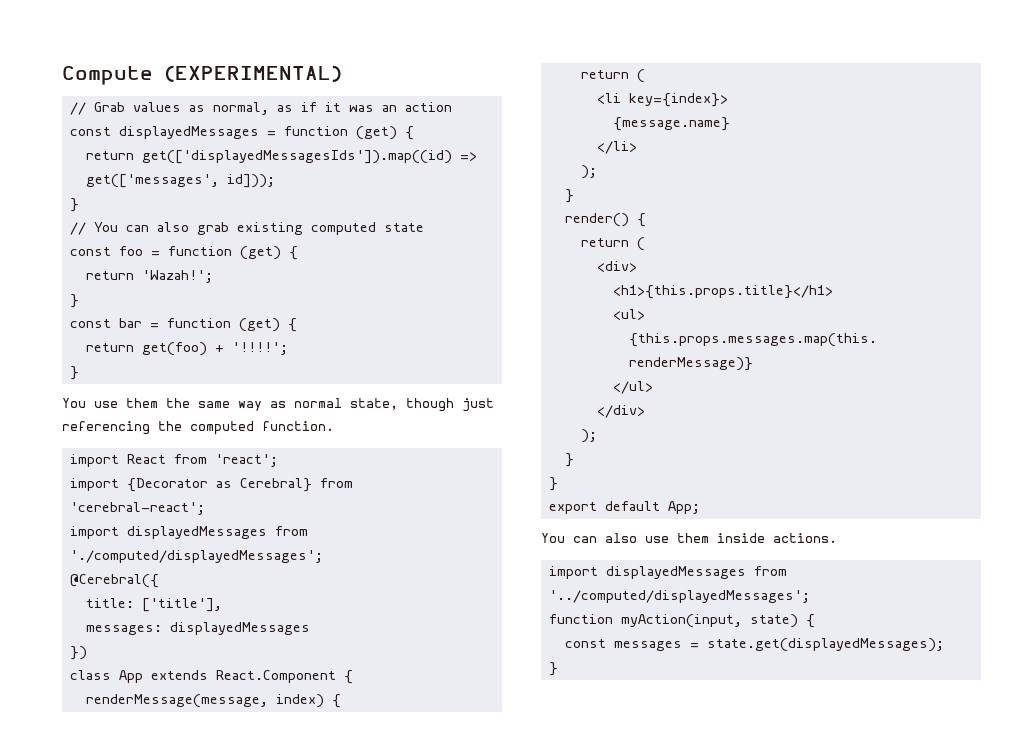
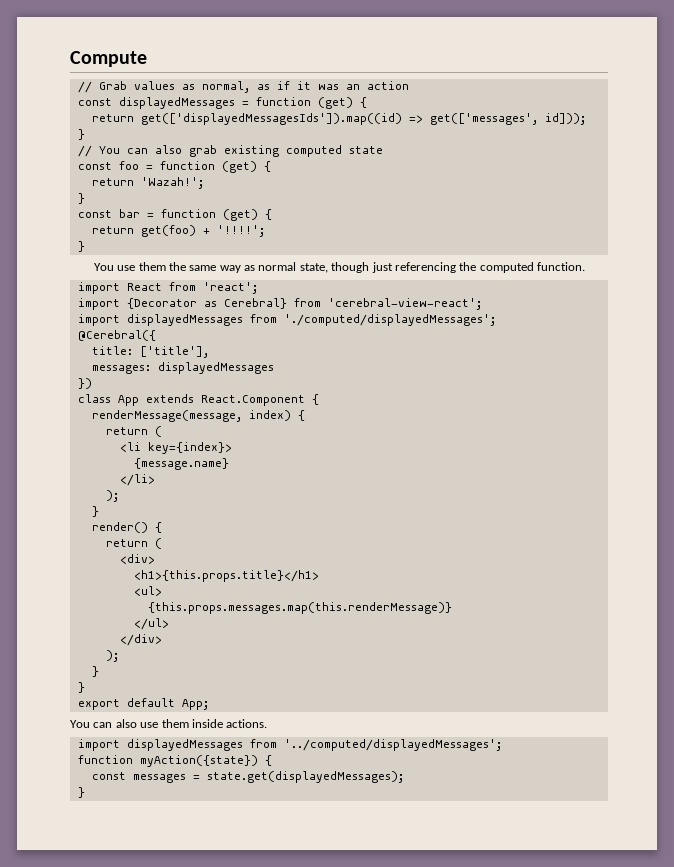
- Compute (EXPERIMENTAL)
+ Compute
- import {Decorator as Cerebral} from 'cerebral-react';
+ import {Decorator as Cerebral} from 'cerebral-view-react';
- function myAction(input, state) {
+ function myAction({state}) {

